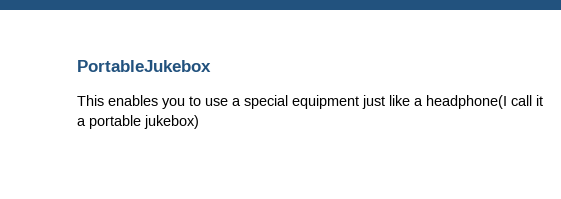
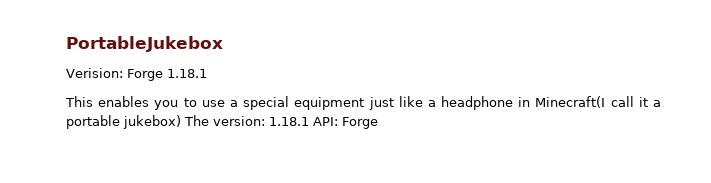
+ Verision: Forge 1.18.1
- This enables you to use a special equipment just like a headphone(I call it a portable jukebox)
+ This enables you to use a special equipment just like a headphone in Minecraft(I call it a portable jukebox) The version: 1.18.1 API: Forge

